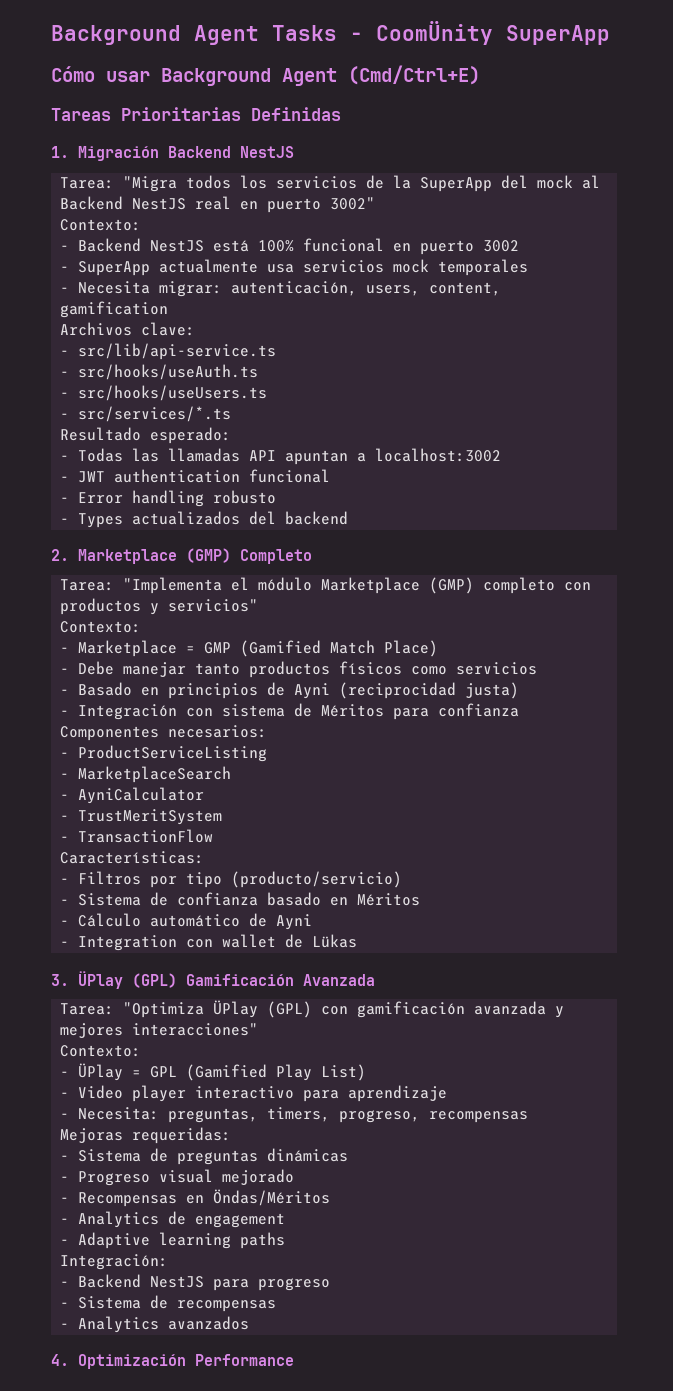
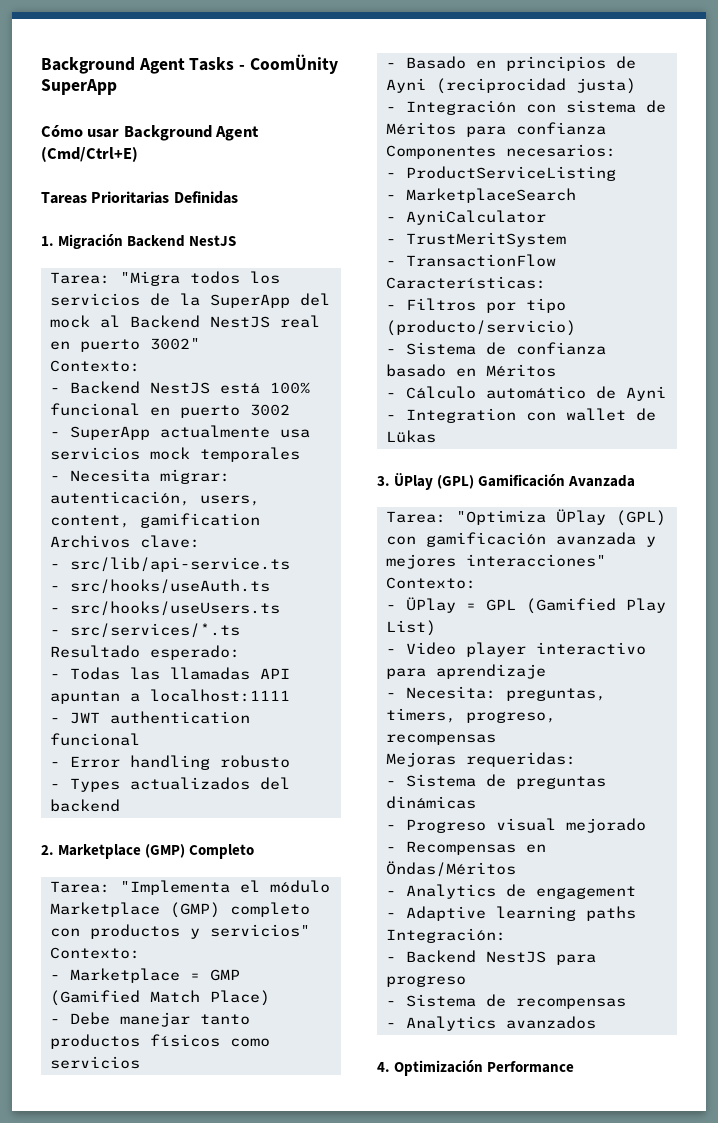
- - Todas las llamadas API apuntan a localhost:3002
+ - Todas las llamadas API apuntan a localhost:1111

